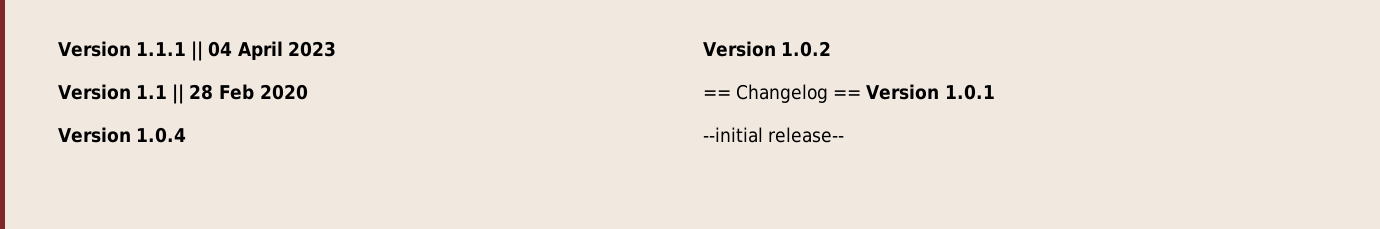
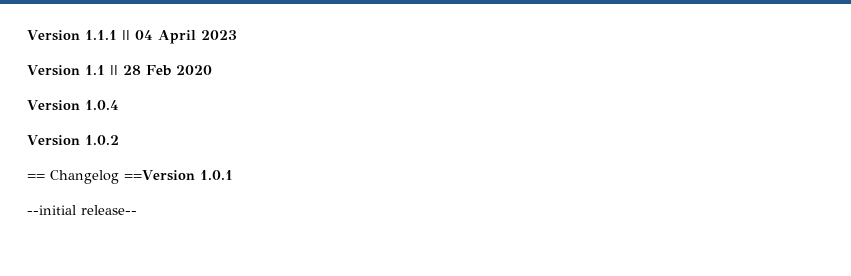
- == Changelog == Version 1.0.1
+ == Changelog ==Version 1.0.1

